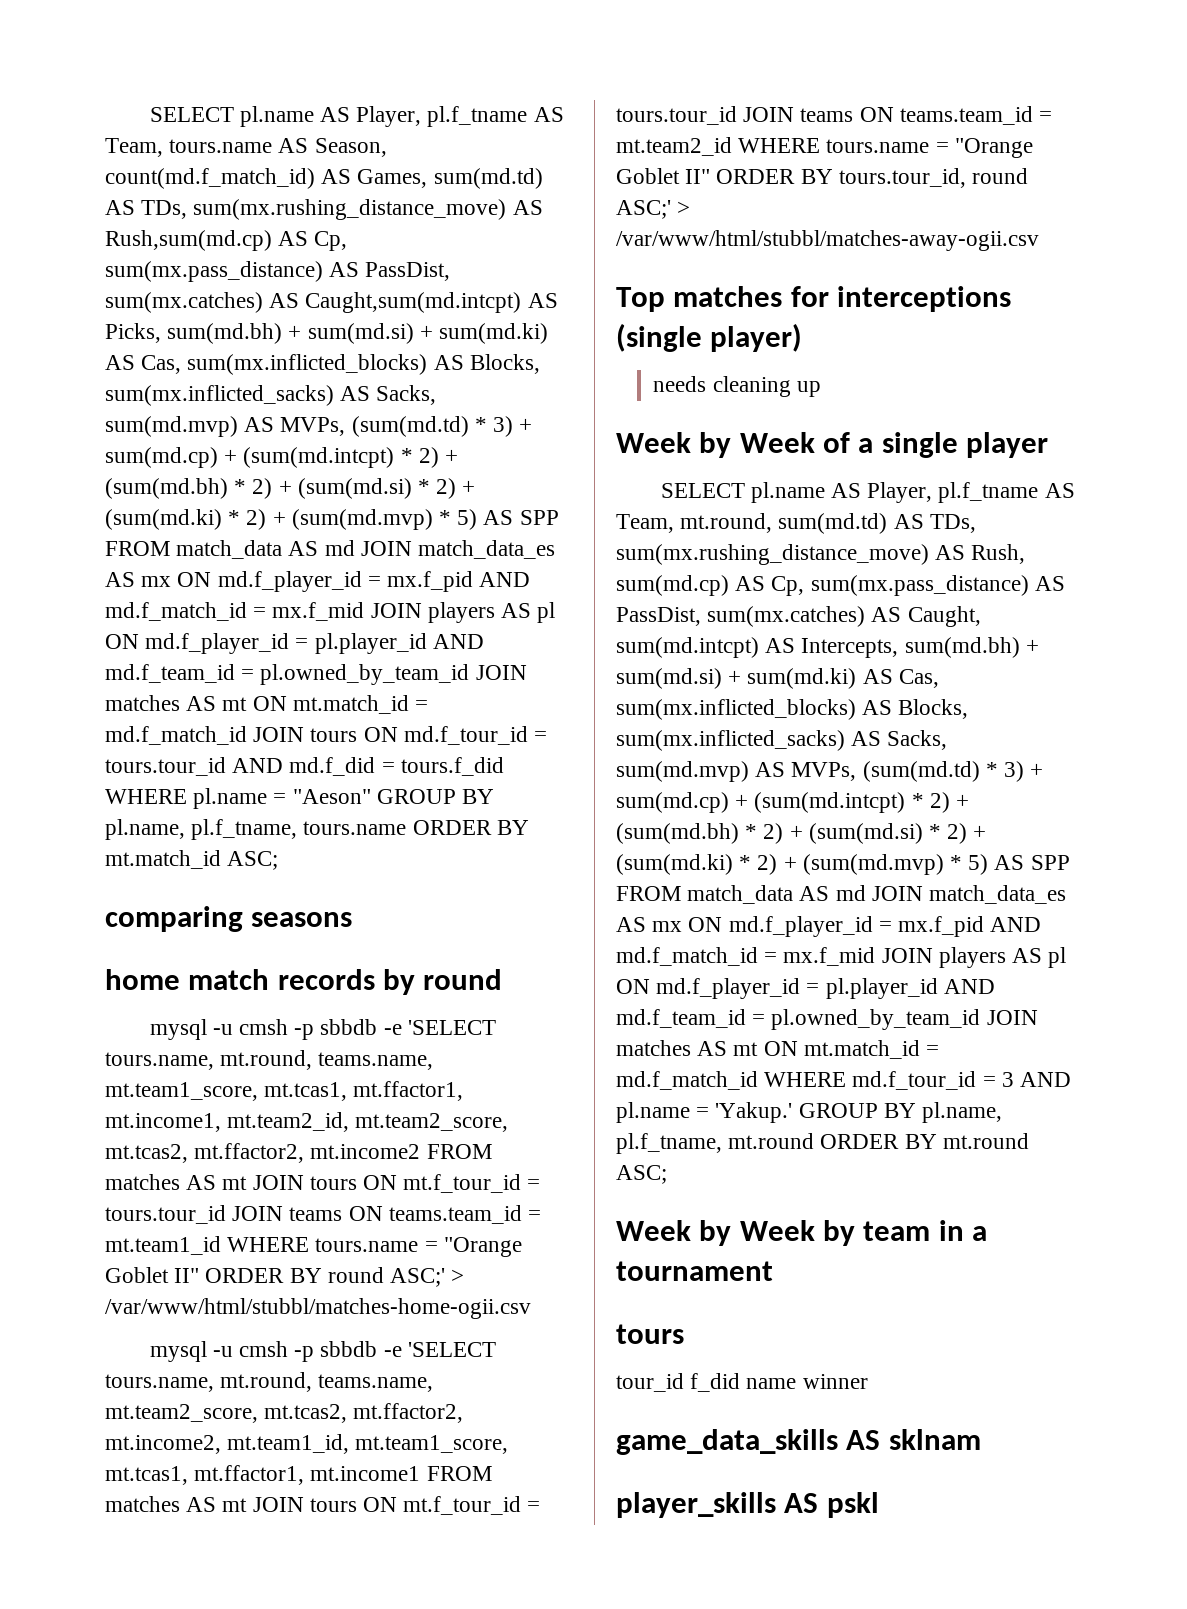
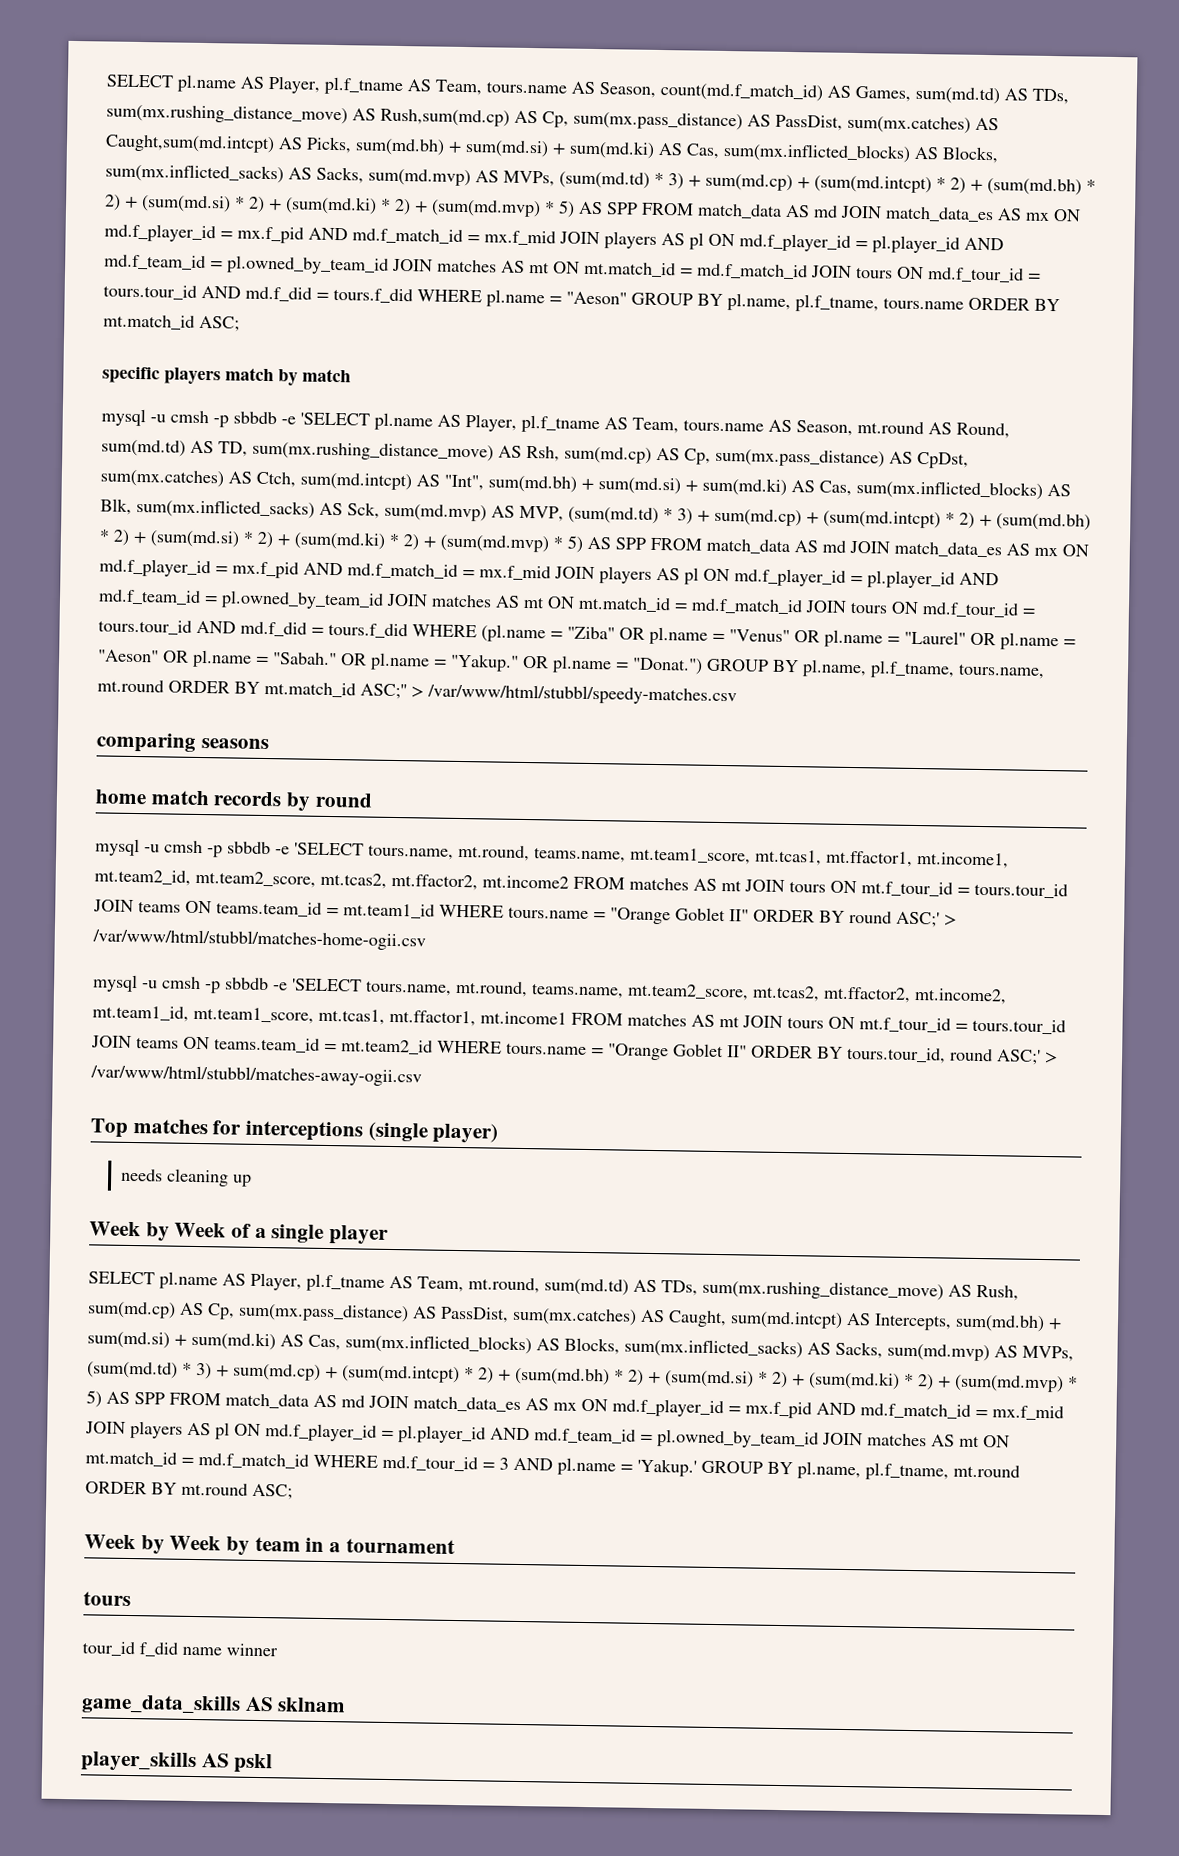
+ specific players match by match
+ mysql -u cmsh -p sbbdb -e 'SELECT pl.name AS Player, pl.f_tname AS Team, tours.name AS Season, mt.round AS Round, sum(md.td) AS TD, sum(mx.rushing_distance_move) AS Rsh, sum(md.cp) AS Cp, sum(mx.pass_distance) AS CpDst, sum(mx.catches) AS Ctch, sum(md.intcpt) AS "Int", sum(md.bh) + sum(md.si) + sum(md.ki) AS Cas, sum(mx.inflicted_blocks) AS Blk, sum(mx.inflicted_sacks) AS Sck, sum(md.mvp) AS MVP, (sum(md.td) * 3) + sum(md.cp) + (sum(md.intcpt) * 2) + (sum(md.bh) * 2) + (sum(md.si) * 2) + (sum(md.ki) * 2) + (sum(md.mvp) * 5) AS SPP FROM match_data AS md JOIN match_data_es AS mx ON md.f_player_id = mx.f_pid AND md.f_match_id = mx.f_mid JOIN players AS pl ON md.f_player_id = pl.player_id AND md.f_team_id = pl.owned_by_team_id JOIN matches AS mt ON mt.match_id = md.f_match_id JOIN tours ON md.f_tour_id = tours.tour_id AND md.f_did = tours.f_did WHERE (pl.name = "Ziba" OR pl.name = "Venus" OR pl.name = "Laurel" OR pl.name = "Aeson" OR pl.name = "Sabah." OR pl.name = "Yakup." OR pl.name = "Donat.") GROUP BY pl.name, pl.f_tname, tours.name, mt.round ORDER BY mt.match_id ASC;'' > /var/www/html/stubbl/speedy-matches.csv

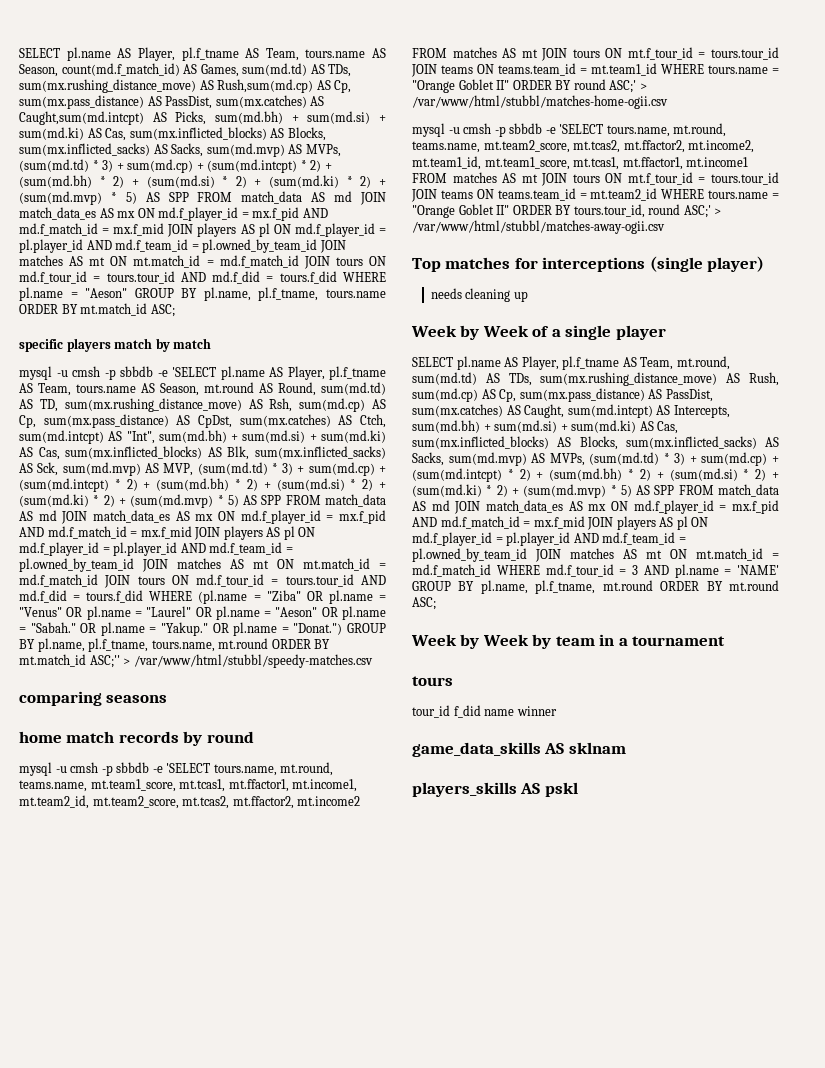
- SELECT pl.name AS Player, pl.f_tname AS Team, mt.round, sum(md.td) AS TDs, sum(mx.rushing_distance_move) AS Rush, sum(md.cp) AS Cp, sum(mx.pass_distance) AS PassDist, sum(mx.catches) AS Caught, sum(md.intcpt) AS Intercepts, sum(md.bh) + sum(md.si) + sum(md.ki) AS Cas, sum(mx.inflicted_blocks) AS Blocks, sum(mx.inflicted_sacks) AS Sacks, sum(md.mvp) AS MVPs, (sum(md.td) * 3) + sum(md.cp) + (sum(md.intcpt) * 2) + (sum(md.bh) * 2) + (sum(md.si) * 2) + (sum(md.ki) * 2) + (sum(md.mvp) * 5) AS SPP FROM match_data AS md JOIN match_data_es AS mx ON md.f_player_id = mx.f_pid AND md.f_match_id = mx.f_mid JOIN players AS pl ON md.f_player_id = pl.player_id AND md.f_team_id = pl.owned_by_team_id JOIN matches AS mt ON mt.match_id = md.f_match_id WHERE md.f_tour_id = 3 AND pl.name = 'Yakup.' GROUP BY pl.name, pl.f_tname, mt.round ORDER BY mt.round ASC;
+ SELECT pl.name AS Player, pl.f_tname AS Team, mt.round, sum(md.td) AS TDs, sum(mx.rushing_distance_move) AS Rush, sum(md.cp) AS Cp, sum(mx.pass_distance) AS PassDist, sum(mx.catches) AS Caught, sum(md.intcpt) AS Intercepts, sum(md.bh) + sum(md.si) + sum(md.ki) AS Cas, sum(mx.inflicted_blocks) AS Blocks, sum(mx.inflicted_sacks) AS Sacks, sum(md.mvp) AS MVPs, (sum(md.td) * 3) + sum(md.cp) + (sum(md.intcpt) * 2) + (sum(md.bh) * 2) + (sum(md.si) * 2) + (sum(md.ki) * 2) + (sum(md.mvp) * 5) AS SPP FROM match_data AS md JOIN match_data_es AS mx ON md.f_player_id = mx.f_pid AND md.f_match_id = mx.f_mid JOIN players AS pl ON md.f_player_id = pl.player_id AND md.f_team_id = pl.owned_by_team_id JOIN matches AS mt ON mt.match_id = md.f_match_id WHERE md.f_tour_id = 3 AND pl.name = 'NAME' GROUP BY pl.name, pl.f_tname, mt.round ORDER BY mt.round ASC;
- player_skills AS pskl
+ players_skills AS pskl

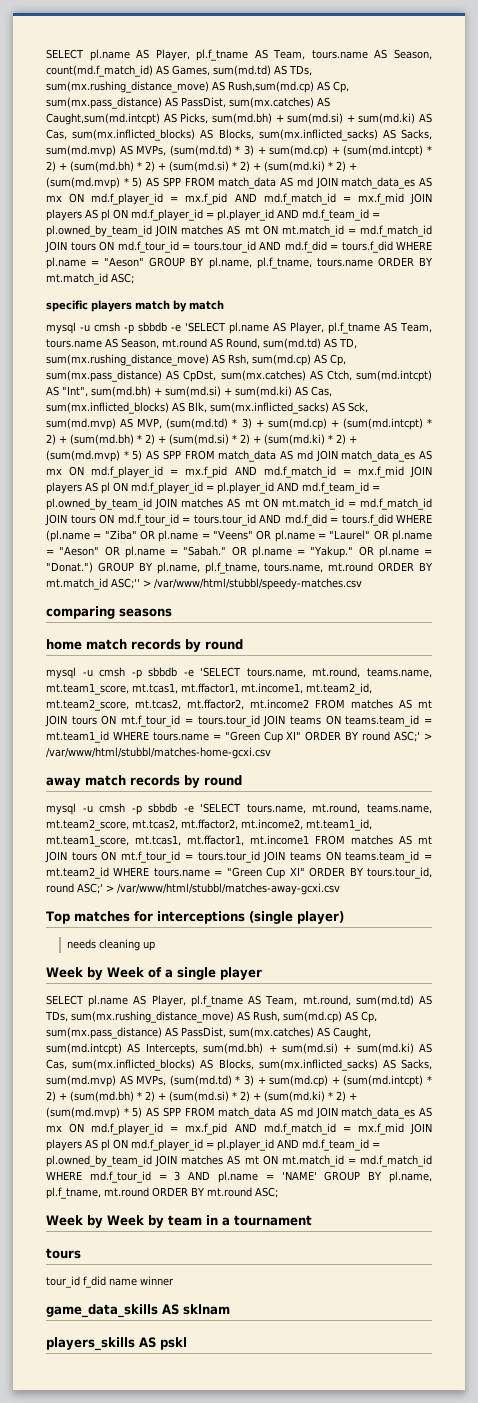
- mysql -u cmsh -p sbbdb -e 'SELECT pl.name AS Player, pl.f_tname AS Team, tours.name AS Season, mt.round AS Round, sum(md.td) AS TD, sum(mx.rushing_distance_move) AS Rsh, sum(md.cp) AS Cp, sum(mx.pass_distance) AS CpDst, sum(mx.catches) AS Ctch, sum(md.intcpt) AS "Int", sum(md.bh) + sum(md.si) + sum(md.ki) AS Cas, sum(mx.inflicted_blocks) AS Blk, sum(mx.inflicted_sacks) AS Sck, sum(md.mvp) AS MVP, (sum(md.td) * 3) + sum(md.cp) + (sum(md.intcpt) * 2) + (sum(md.bh) * 2) + (sum(md.si) * 2) + (sum(md.ki) * 2) + (sum(md.mvp) * 5) AS SPP FROM match_data AS md JOIN match_data_es AS mx ON md.f_player_id = mx.f_pid AND md.f_match_id = mx.f_mid JOIN players AS pl ON md.f_player_id = pl.player_id AND md.f_team_id = pl.owned_by_team_id JOIN matches AS mt ON mt.match_id = md.f_match_id JOIN tours ON md.f_tour_id = tours.tour_id AND md.f_did = tours.f_did WHERE (pl.name = "Ziba" OR pl.name = "Venus" OR pl.name = "Laurel" OR pl.name = "Aeson" OR pl.name = "Sabah."
+ mysql -u cmsh -p sbbdb -e 'SELECT pl.name AS Player, pl.f_tname AS Team, tours.name AS Season, mt.round AS Round, sum(md.td) AS TD, sum(mx.rushing_distance_move) AS Rsh, sum(md.cp) AS Cp, sum(mx.pass_distance) AS CpDst, sum(mx.catches) AS Ctch, sum(md.intcpt) AS "Int", sum(md.bh) + sum(md.si) + sum(md.ki) AS Cas, sum(mx.inflicted_blocks) AS Blk, sum(mx.inflicted_sacks) AS Sck, sum(md.mvp) AS MVP, (sum(md.td) * 3) + sum(md.cp) + (sum(md.intcpt) * 2) + (sum(md.bh) * 2) + (sum(md.si) * 2) + (sum(md.ki) * 2) + (sum(md.mvp) * 5) AS SPP FROM match_data AS md JOIN match_data_es AS mx ON md.f_player_id = mx.f_pid AND md.f_match_id = mx.f_mid JOIN players AS pl ON md.f_player_id = pl.player_id AND md.f_team_id = pl.owned_by_team_id JOIN matches AS mt ON mt.match_id = md.f_match_id JOIN tours ON md.f_tour_id = tours.tour_id AND md.f_did = tours.f_did WHERE (pl.name = "Ziba" OR pl.name = "Veens" OR pl.name = "Laurel" OR pl.name = "Aeson" OR pl.name = "Sabah."
- mysql -u cmsh -p sbbdb -e 'SELECT tours.name, mt.round, teams.name, mt.team1_score, mt.tcas1, mt.ffactor1, mt.income1, mt.team2_id, mt.team2_score, mt.tcas2, mt.ffactor2, mt.income2 FROM matches AS mt JOIN tours ON mt.f_tour_id = tours.tour_id JOIN teams ON teams.team_id = mt.team1_id WHERE tours.name = "Orange Goblet II" ORDER BY round ASC;' > /var/www/html/stubbl/matches-home-ogii.csv
+ mysql -u cmsh -p sbbdb -e 'SELECT tours.name, mt.round, teams.name, mt.team1_score, mt.tcas1, mt.ffactor1, mt.income1, mt.team2_id, mt.team2_score, mt.tcas2, mt.ffactor2, mt.income2 FROM matches AS mt JOIN tours ON mt.f_tour_id = tours.tour_id JOIN teams ON teams.team_id = mt.team1_id WHERE tours.name = "Green Cup XI" ORDER BY round ASC;' > /var/www/html/stubbl/matches-home-gcxi.csv
+ away match records by round
- mysql -u cmsh -p sbbdb -e 'SELECT tours.name, mt.round, teams.name, mt.team2_score, mt.tcas2, mt.ffactor2, mt.income2, mt.team1_id, mt.team1_score, mt.tcas1, mt.ffactor1, mt.income1 FROM matches AS mt JOIN tours ON mt.f_tour_id = tours.tour_id JOIN teams ON teams.team_id = mt.team2_id WHERE tours.name = "Orange Goblet II" ORDER BY tours.tour_id, round ASC;' > /var/www/html/stubbl/matches-away-ogii.csv
+ mysql -u cmsh -p sbbdb -e 'SELECT tours.name, mt.round, teams.name, mt.team2_score, mt.tcas2, mt.ffactor2, mt.income2, mt.team1_id, mt.team1_score, mt.tcas1, mt.ffactor1, mt.income1 FROM matches AS mt JOIN tours ON mt.f_tour_id = tours.tour_id JOIN teams ON teams.team_id = mt.team2_id WHERE tours.name = "Green Cup XI" ORDER BY tours.tour_id, round ASC;' > /var/www/html/stubbl/matches-away-gcxi.csv

